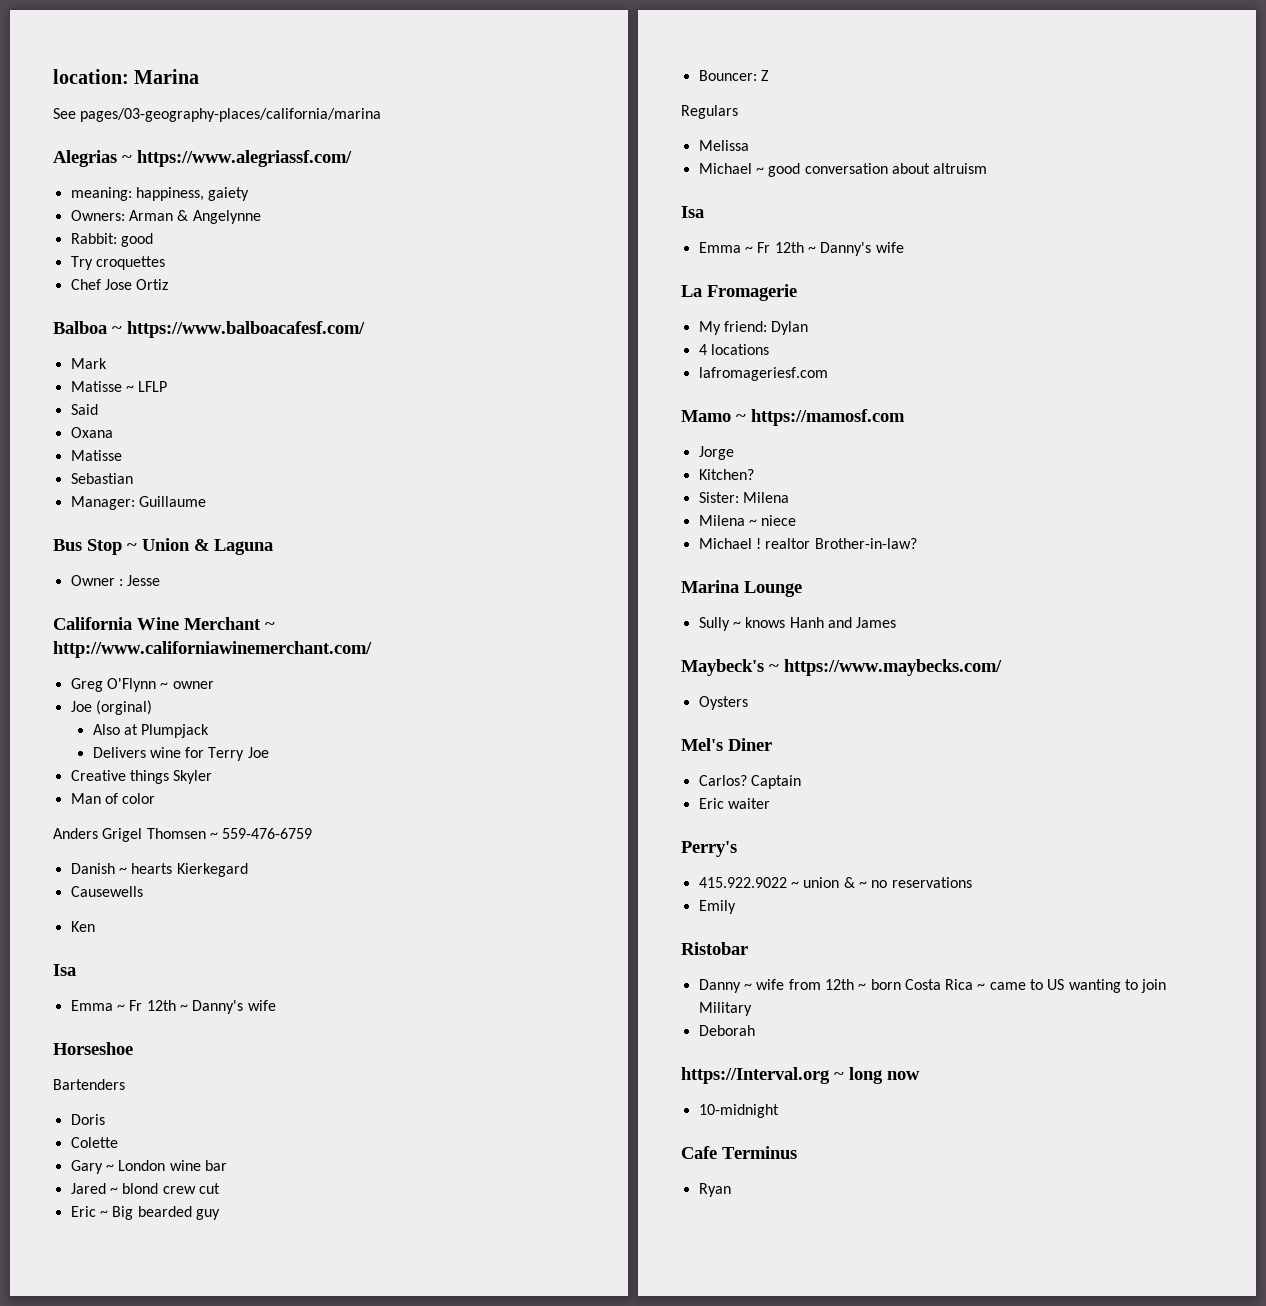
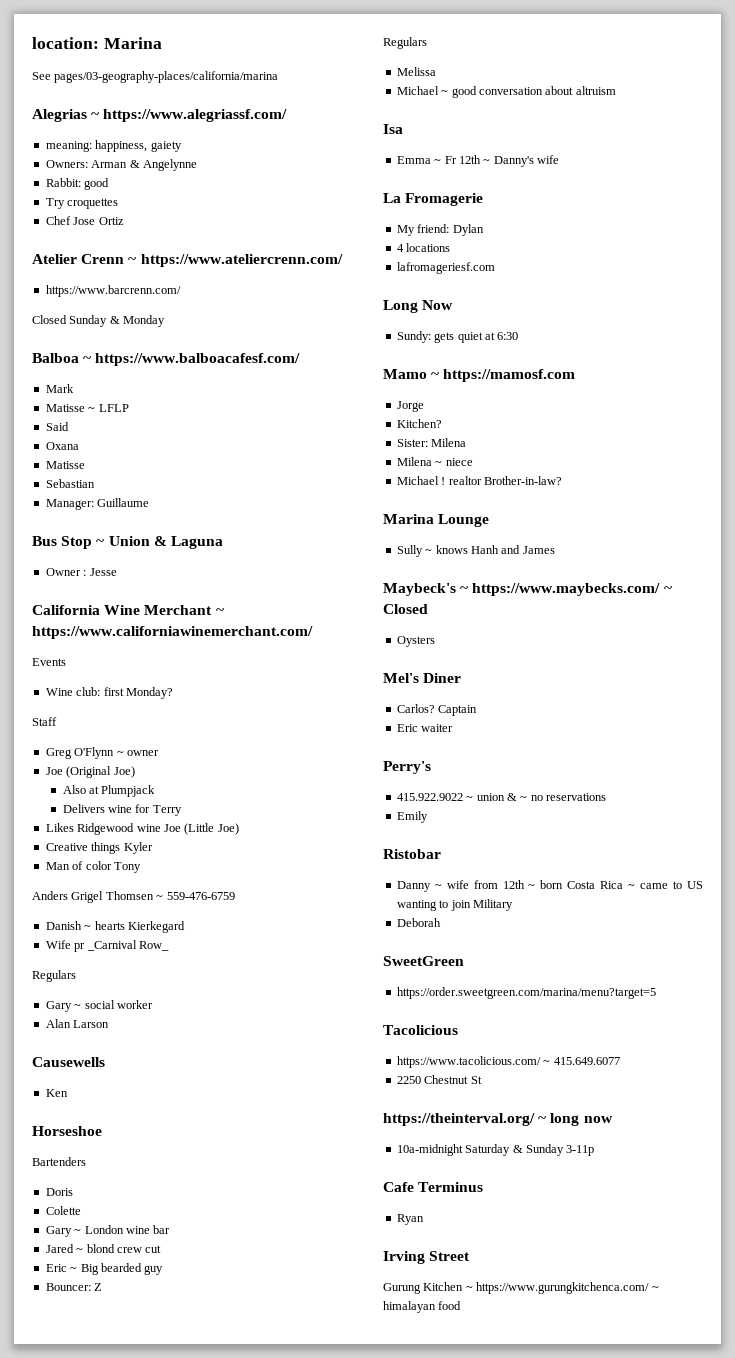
+ Atelier Crenn ~ https://www.ateliercrenn.com/
+ https://www.barcrenn.com/
+ Closed Sunday & Monday
- California Wine Merchant ~ http://www.californiawinemerchant.com/
+ California Wine Merchant ~ https://www.californiawinemerchant.com/
+ Events
+ Wine club: first Monday?
+ Staff
- Joe (orginal)
+ Joe (Original Joe)
- Delivers wine for Terry Joe
+ Delivers wine for Terry
+ Likes Ridgewood wine Joe (Little Joe)
- Creative things Skyler
+ Creative things Kyler
- Man of color
+ Man of color Tony
+ Wife pr _Carnival Row_
+ Regulars
+ Gary ~ social worker
+ Alan Larson
  Causewells
  Ken
- Isa
- Emma ~ Fr 12th ~ Danny's wife
+ Long Now
+ Sundy: gets quiet at 6:30
- Maybeck's ~ https://www.maybecks.com/
+ Maybeck's ~ https://www.maybecks.com/ ~ Closed
- https://Interval.org ~ long now
- 10-midnight
+ SweetGreen
+ https://order.sweetgreen.com/marina/menu?target=5
+ Tacolicious
+ https://www.tacolicious.com/ ~ 415.649.6077
+ 2250 Chestnut St
+ https://theinterval.org/ ~ long now
+ 10a-midnight Saturday & Sunday 3-11p
  Cafe Terminus
  Ryan
+ Irving Street
+ Gurung Kitchen ~ https://www.gurungkitchenca.com/ ~ himalayan food

